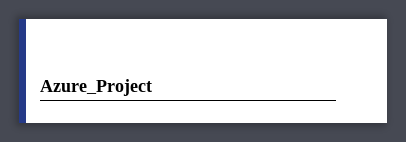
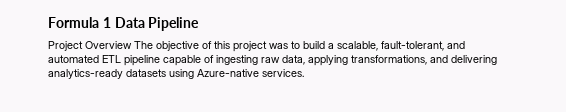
- Azure_Project
+ Formula 1 Data Pipeline
+ Project Overview The objective of this project was to build a scalable, fault-tolerant, and automated ETL pipeline capable of ingesting raw data, applying transformations, and delivering analytics-ready datasets using Azure-native services.

